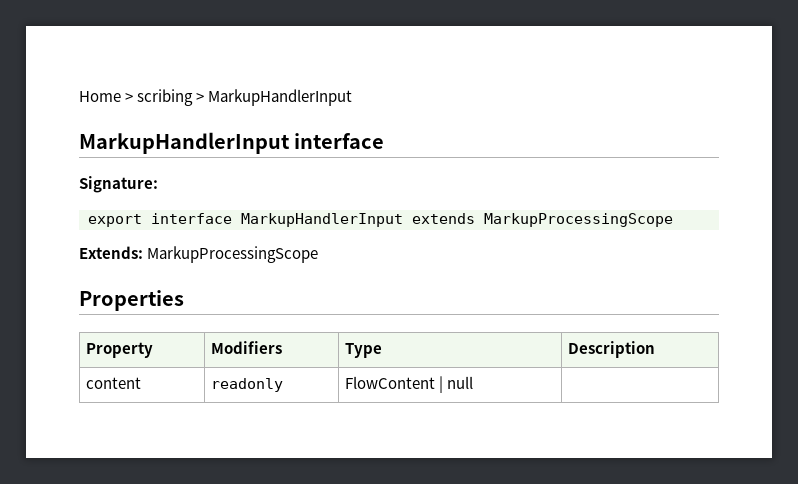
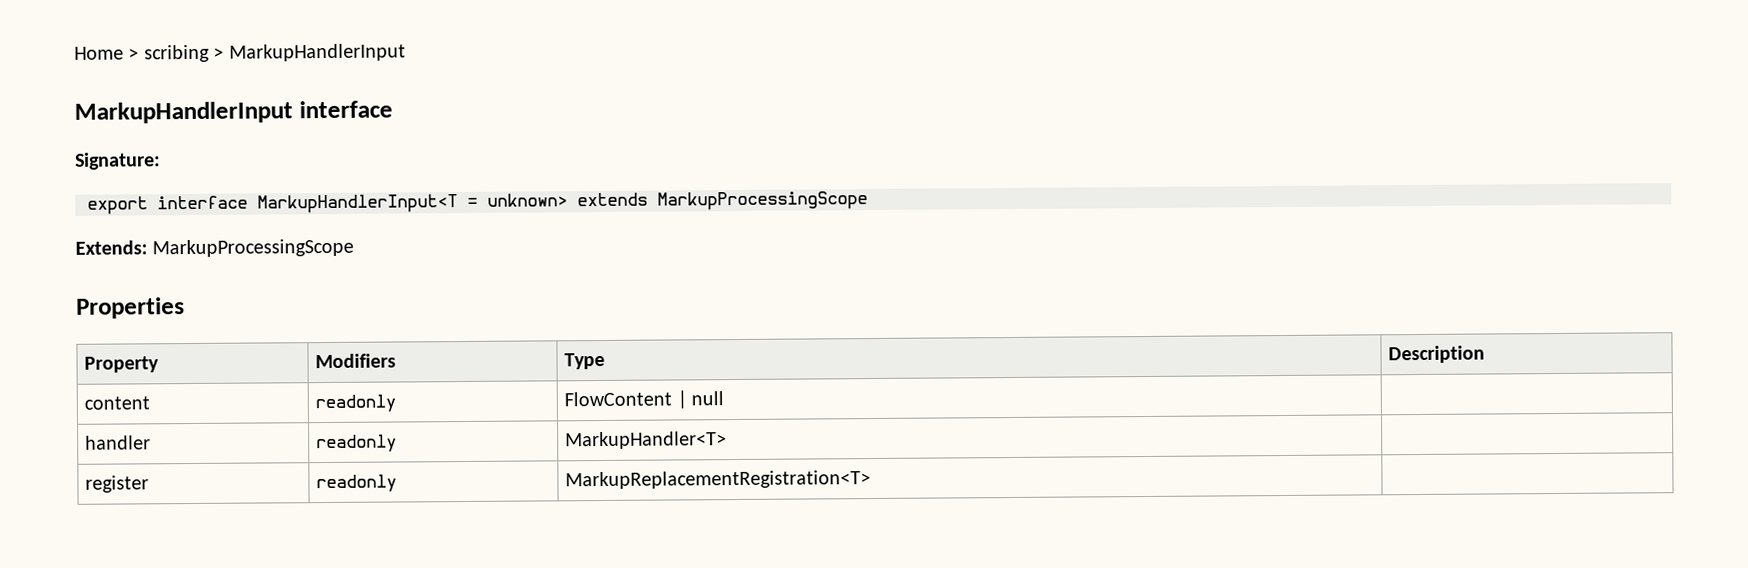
- export interface MarkupHandlerInput extends MarkupProcessingScope
+ export interface MarkupHandlerInput<T = unknown> extends MarkupProcessingScope
+ handler | readonly | MarkupHandler<T> |
+ register | readonly | MarkupReplacementRegistration<T> |

